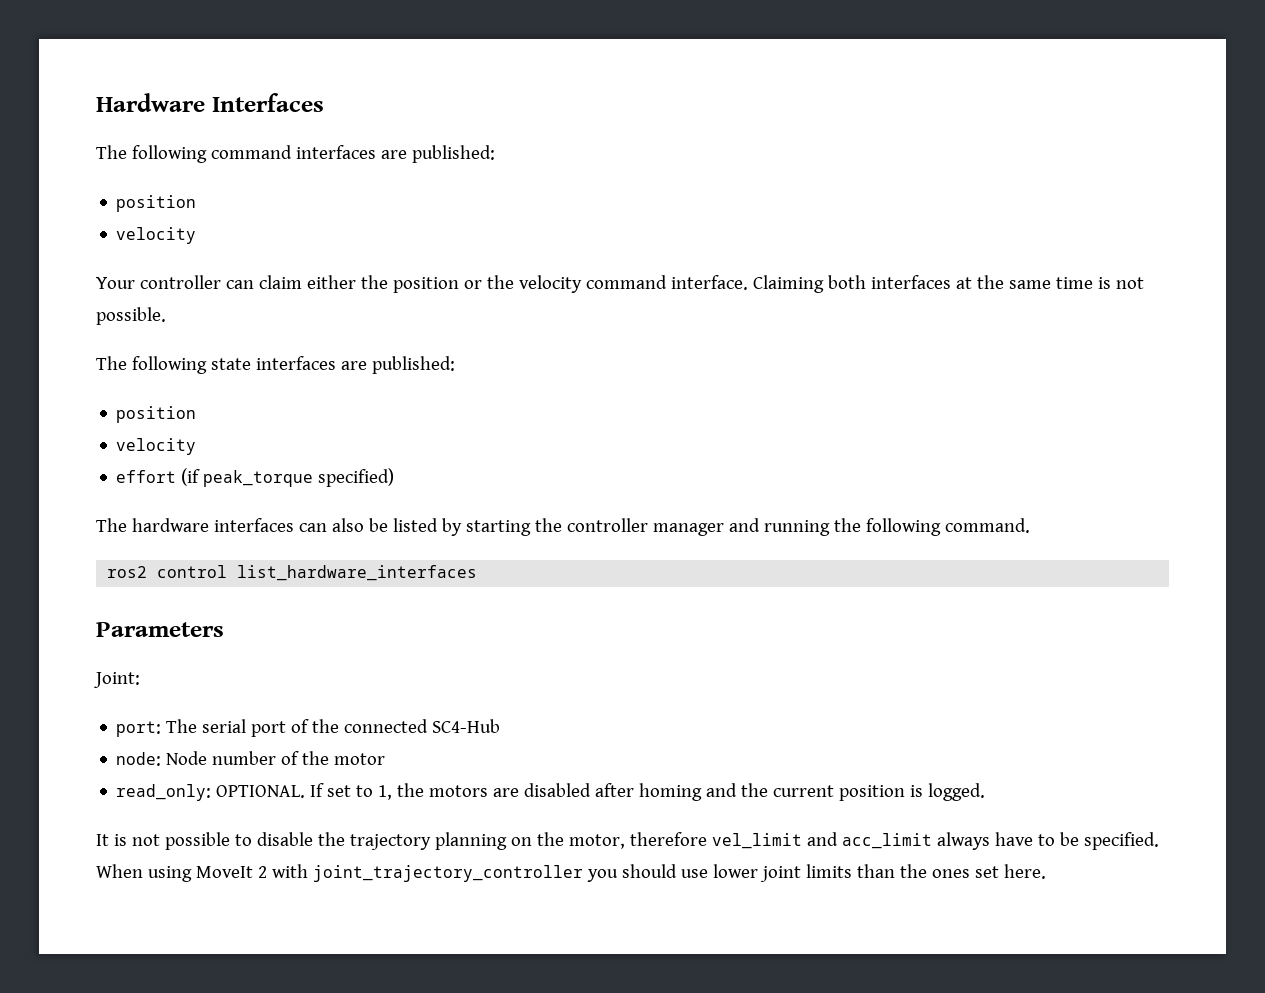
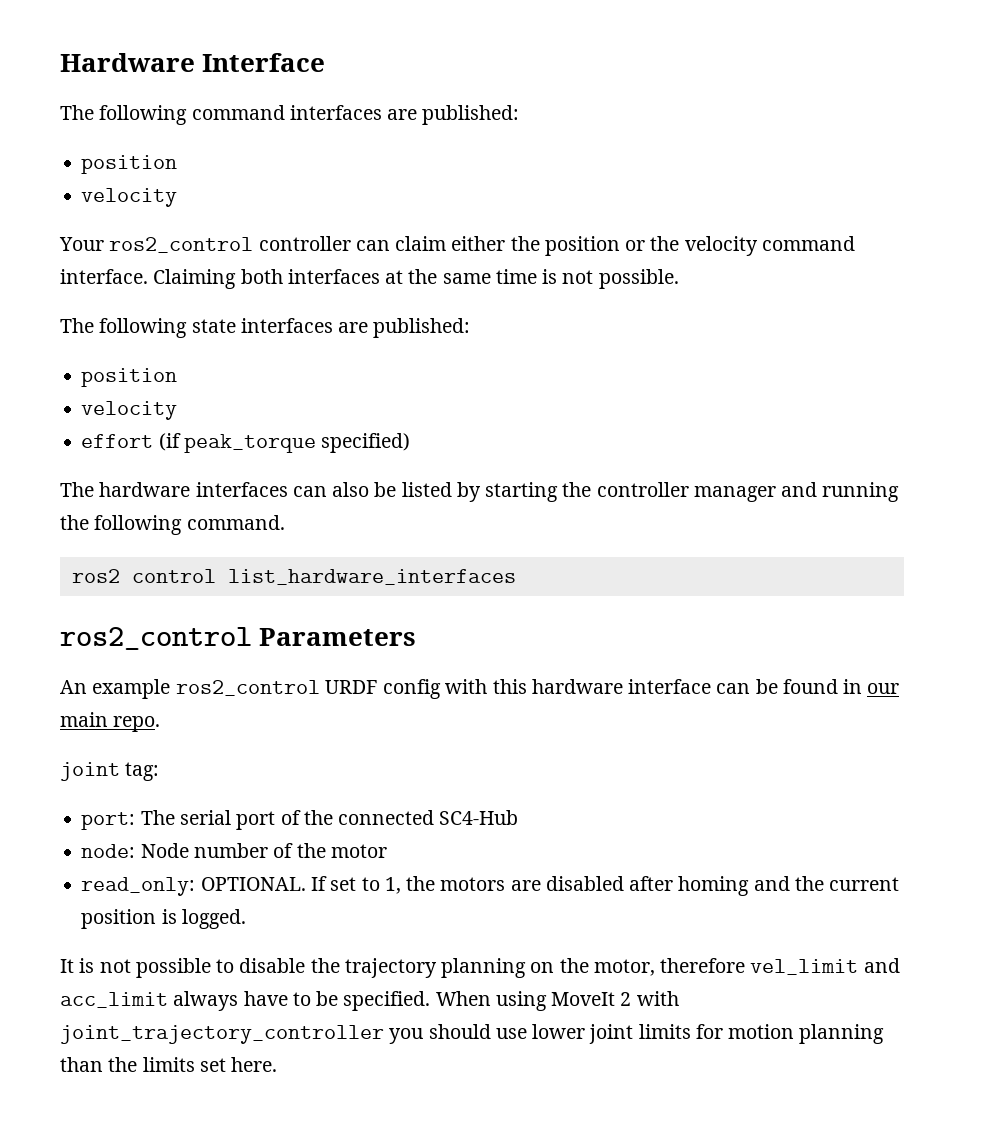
- Hardware Interfaces
+ Hardware Interface
- Your controller can claim either the position or the velocity command interface.
+ Your ros2_control controller can claim either the position or the velocity command interface.
- Parameters
+ ros2_control Parameters
- Joint:
+ An example ros2_control URDF config with this hardware interface can be found in our main repo.
+ joint tag:
- When using MoveIt 2 with joint_trajectory_controller you should use lower joint limits than the ones set here.
+ When using MoveIt 2 with joint_trajectory_controller you should use lower joint limits for motion planning than the limits set here.

